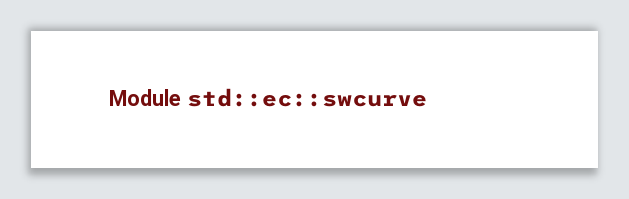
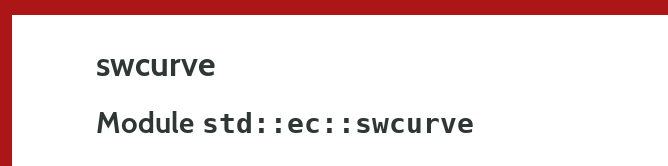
+ swcurve

